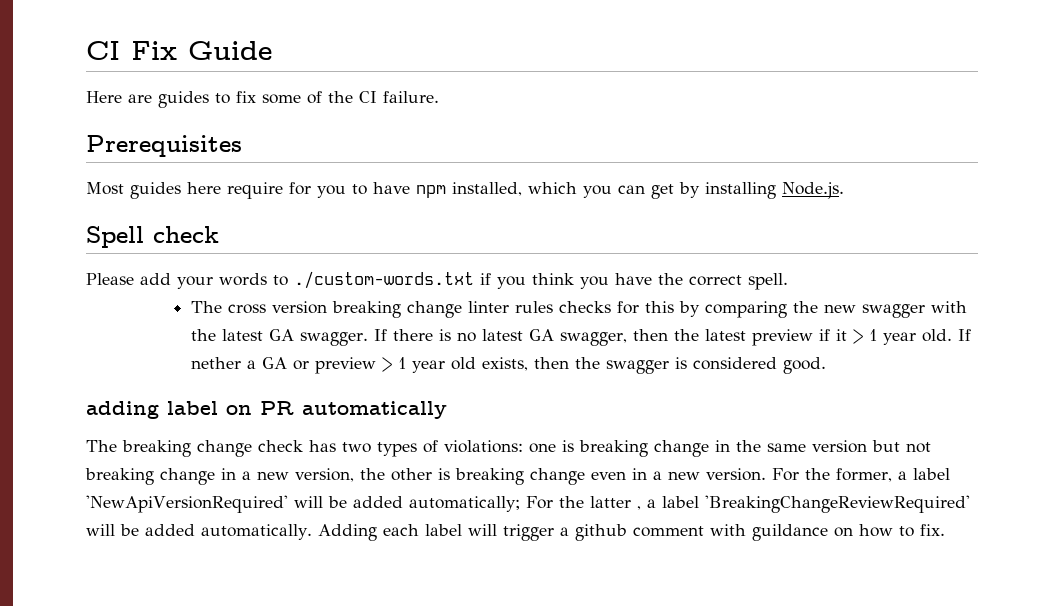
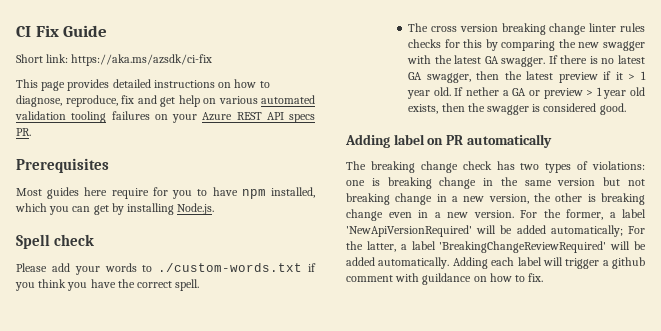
- Here are guides to fix some of the CI failure.
+ Short link: https://aka.ms/azsdk/ci-fix
+ This page provides detailed instructions on how to diagnose, reproduce, fix and get help on various automated validation tooling failures on your Azure REST API specs PR.
- adding label on PR automatically
+ Adding label on PR automatically
- For the former, a label 'NewApiVersionRequired' will be added automatically; For the latter , a label 'BreakingChangeReviewRequired' will be added automatically.
+ For the former, a label 'NewApiVersionRequired' will be added automatically; For the latter, a label 'BreakingChangeReviewRequired' will be added automatically.

